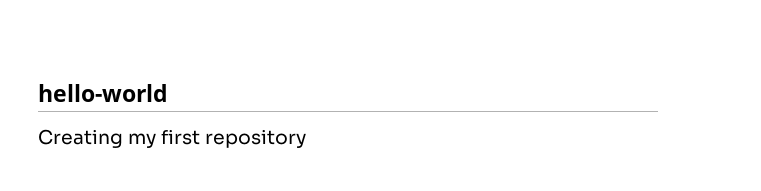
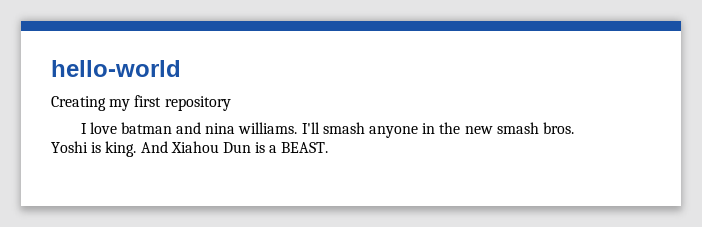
+ I love batman and nina williams. I'll smash anyone in the new smash bros.
+ Yoshi is king. And Xiahou Dun is a BEAST.

